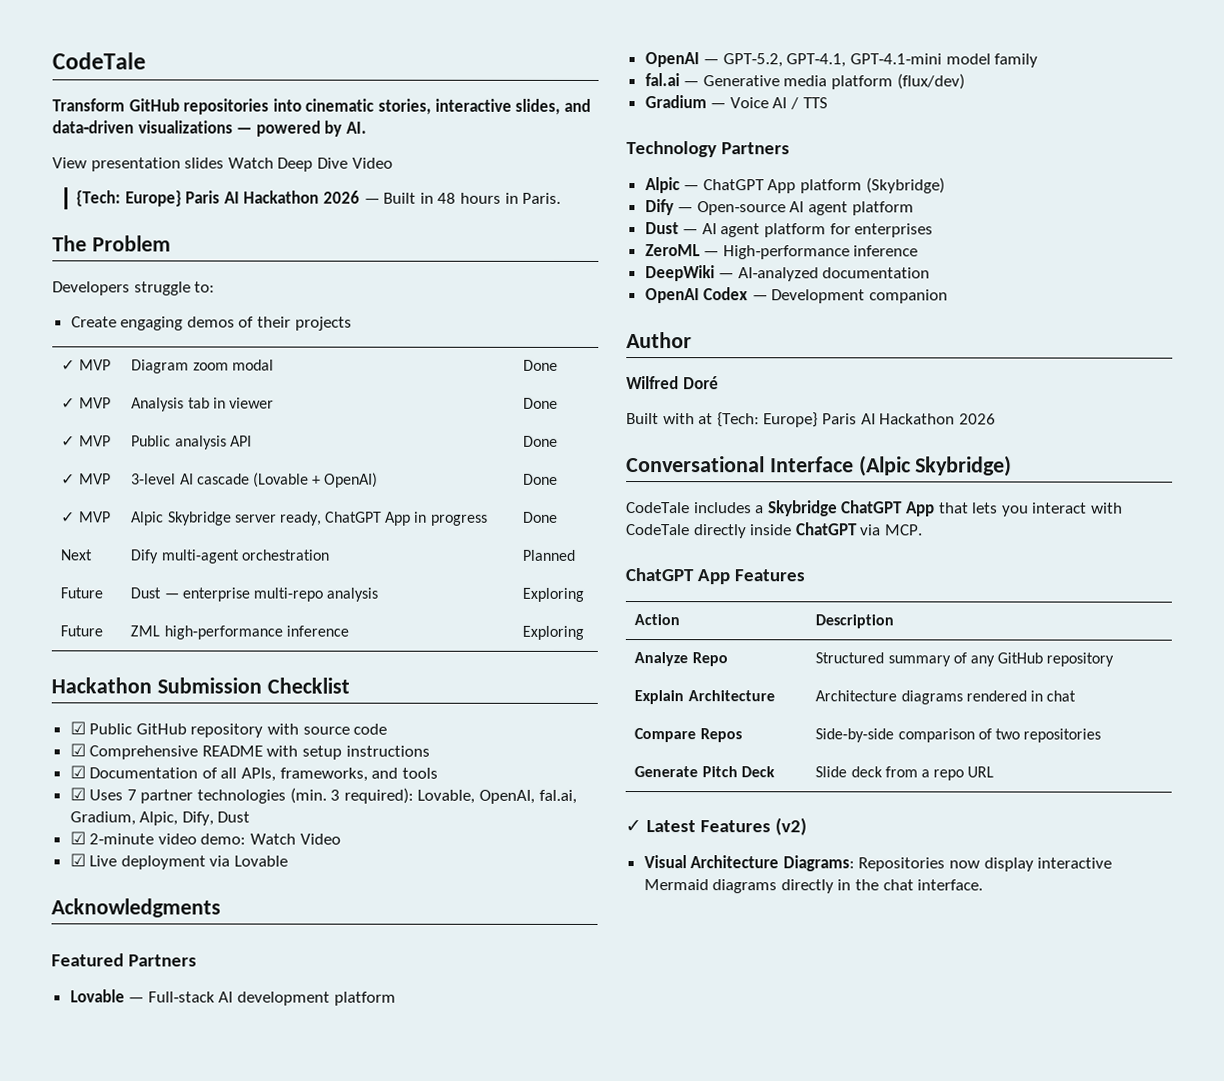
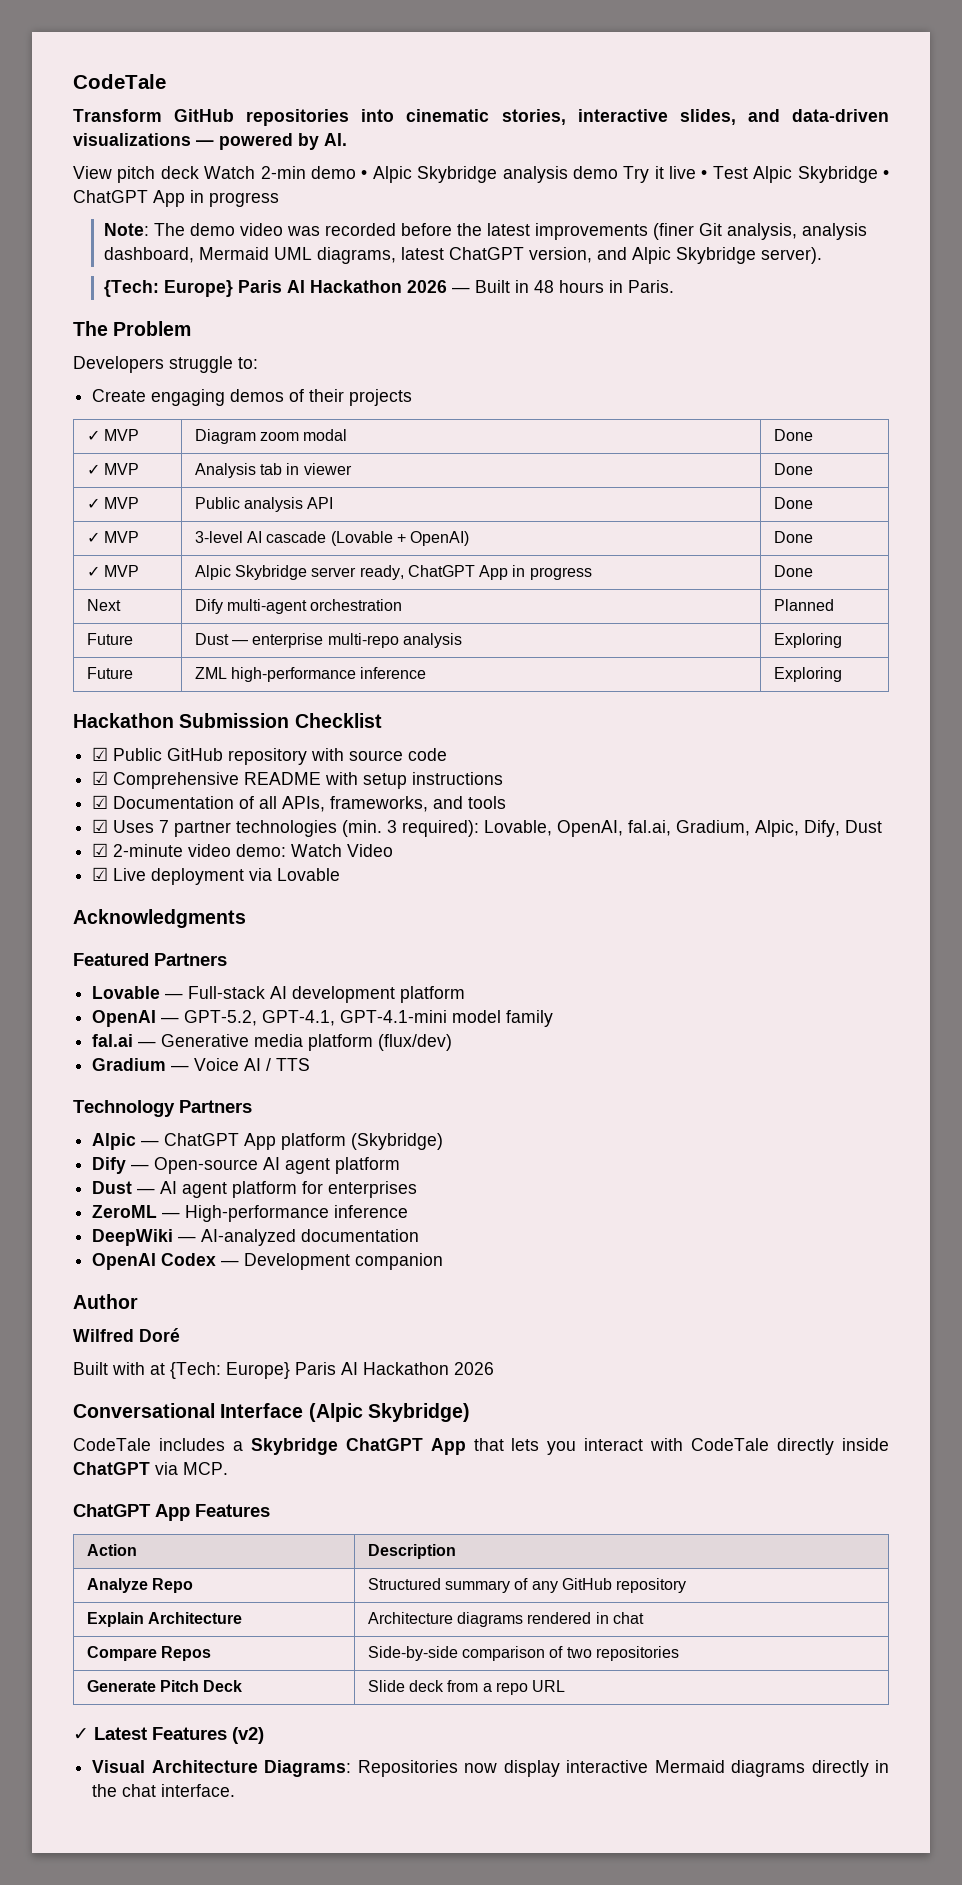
- View presentation slides Watch Deep Dive Video
+ View pitch deck Watch 2-min demo • Alpic Skybridge analysis demo Try it live • Test Alpic Skybridge • ChatGPT App in progress
+ Note: The demo video was recorded before the latest improvements (finer Git analysis, analysis dashboard, Mermaid UML diagrams, latest ChatGPT version, and Alpic Skybridge server).

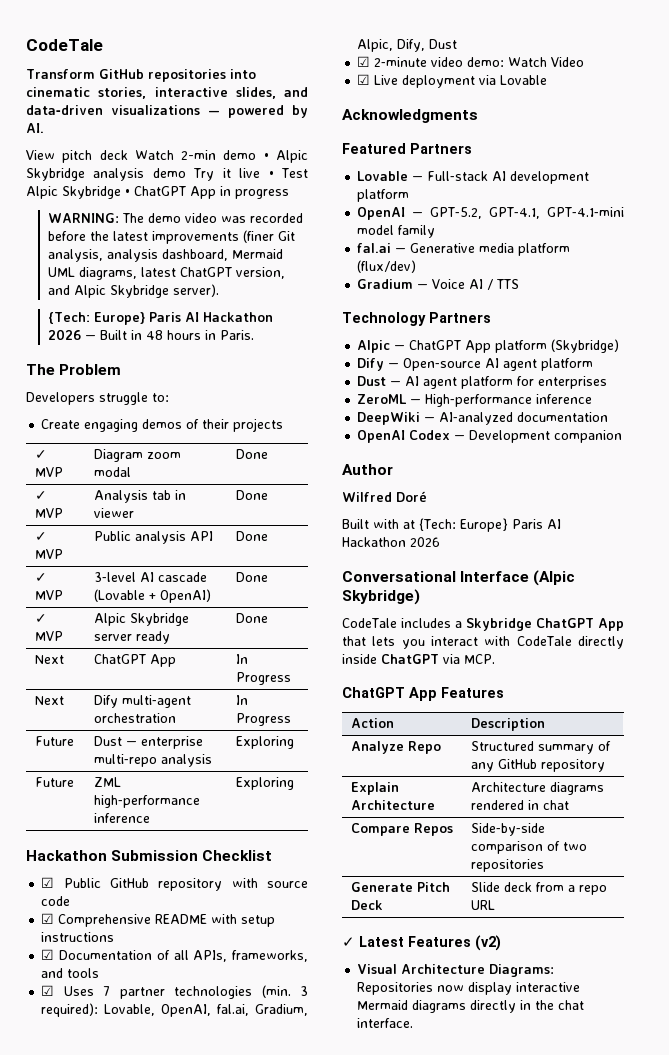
- Note: The demo video was recorded before the latest improvements (finer Git analysis, analysis dashboard, Mermaid UML diagrams, latest ChatGPT version, and Alpic Skybridge server).
+ WARNING: The demo video was recorded before the latest improvements (finer Git analysis, analysis dashboard, Mermaid UML diagrams, latest ChatGPT version, and Alpic Skybridge server).
- ✓ MVP | Alpic Skybridge server ready, ChatGPT App in progress | Done
+ ✓ MVP | Alpic Skybridge server ready | Done
+ Next | ChatGPT App | In Progress
- Next | Dify multi‑agent orchestration | Planned
+ Next | Dify multi‑agent orchestration | In Progress

